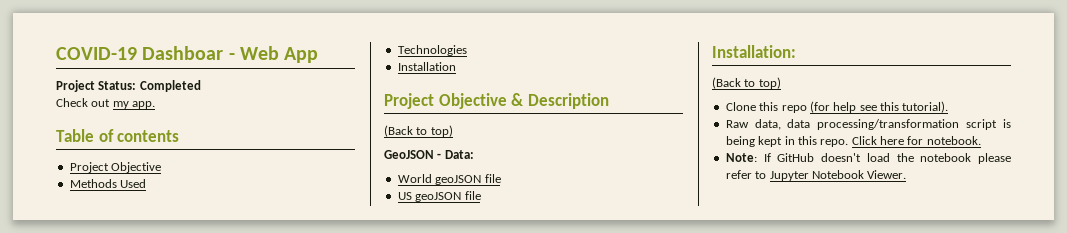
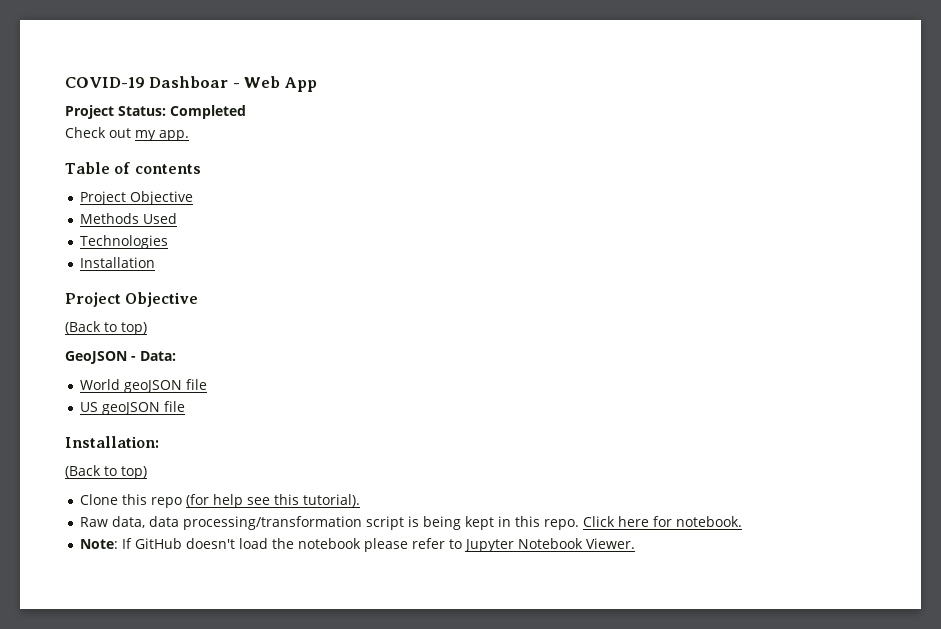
  Installation
- Project Objective & Description
+ Project Objective

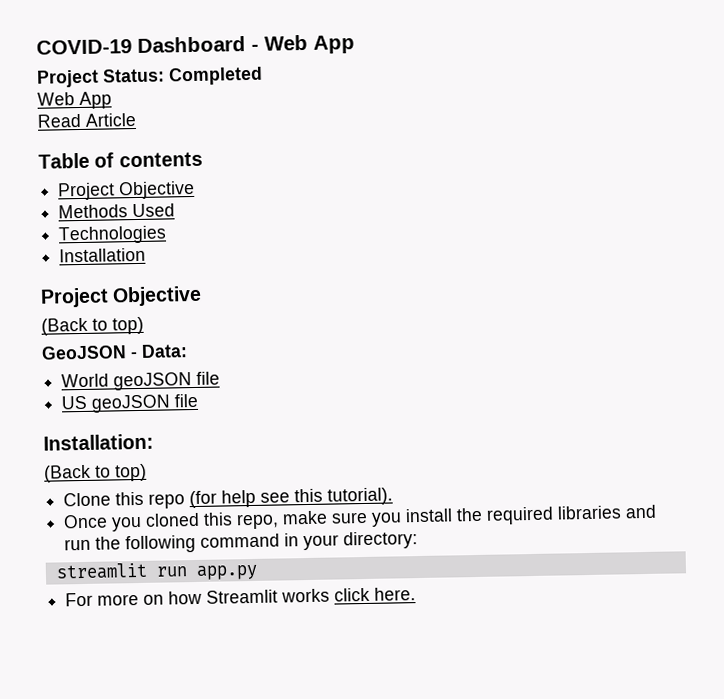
- COVID-19 Dashboar - Web App
+ COVID-19 Dashboard - Web App
  Project Status: Completed
- Check out my app.
+ Web App
+ Read Article
- Raw data, data processing/transformation script is being kept in this repo. Click here for notebook.
- Note: If GitHub doesn't load the notebook please refer to Jupyter Notebook Viewer.
+ Once you cloned this repo, make sure you install the required libraries and run the following command in your directory:
+ streamlit run app.py
+ For more on how Streamlit works click here.

